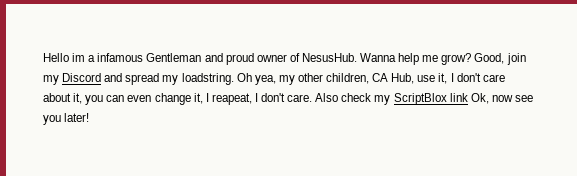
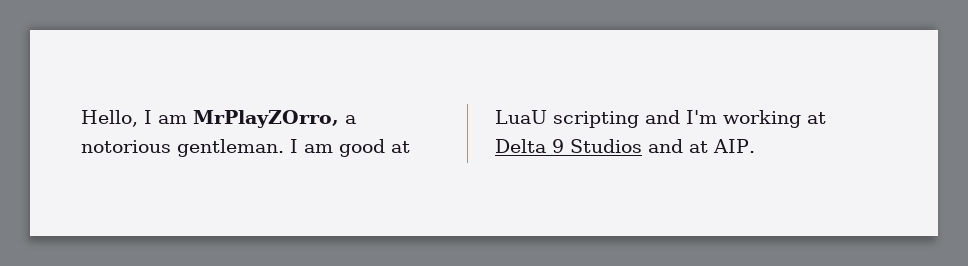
- Hello im a infamous Gentleman and proud owner of NesusHub. Wanna help me grow? Good, join my Discord and spread my loadstring. Oh yea, my other children, CA Hub, use it, I don't care about it, you can even change it, I reapeat, I don't care. Also check my ScriptBlox link Ok, now see you later!
+ Hello, I am MrPlayZOrro, a notorious gentleman. I am good at LuaU scripting and I'm working at Delta 9 Studios and at AIP.

